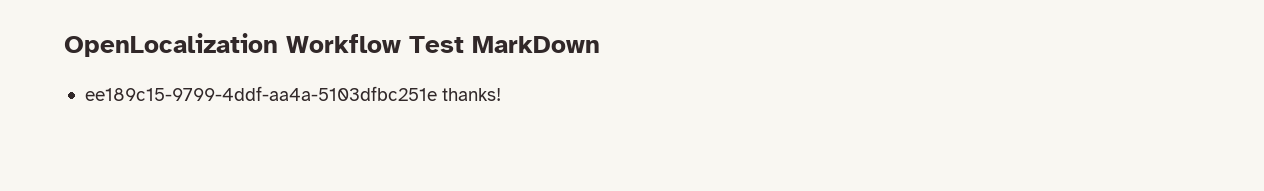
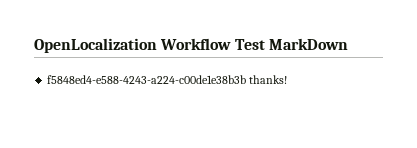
- ee189c15-9799-4ddf-aa4a-5103dfbc251e thanks!
+ f5848ed4-e588-4243-a224-c00de1e38b3b thanks!

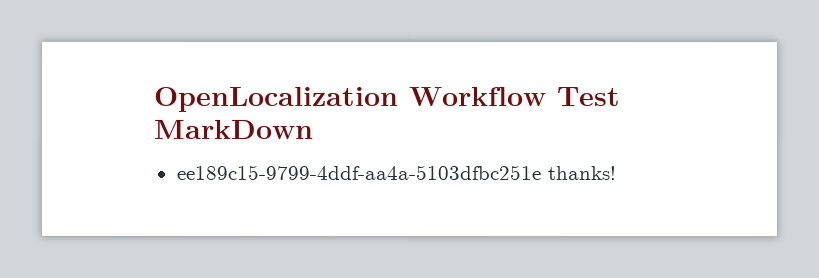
- f5848ed4-e588-4243-a224-c00de1e38b3b thanks!
+ ee189c15-9799-4ddf-aa4a-5103dfbc251e thanks!

